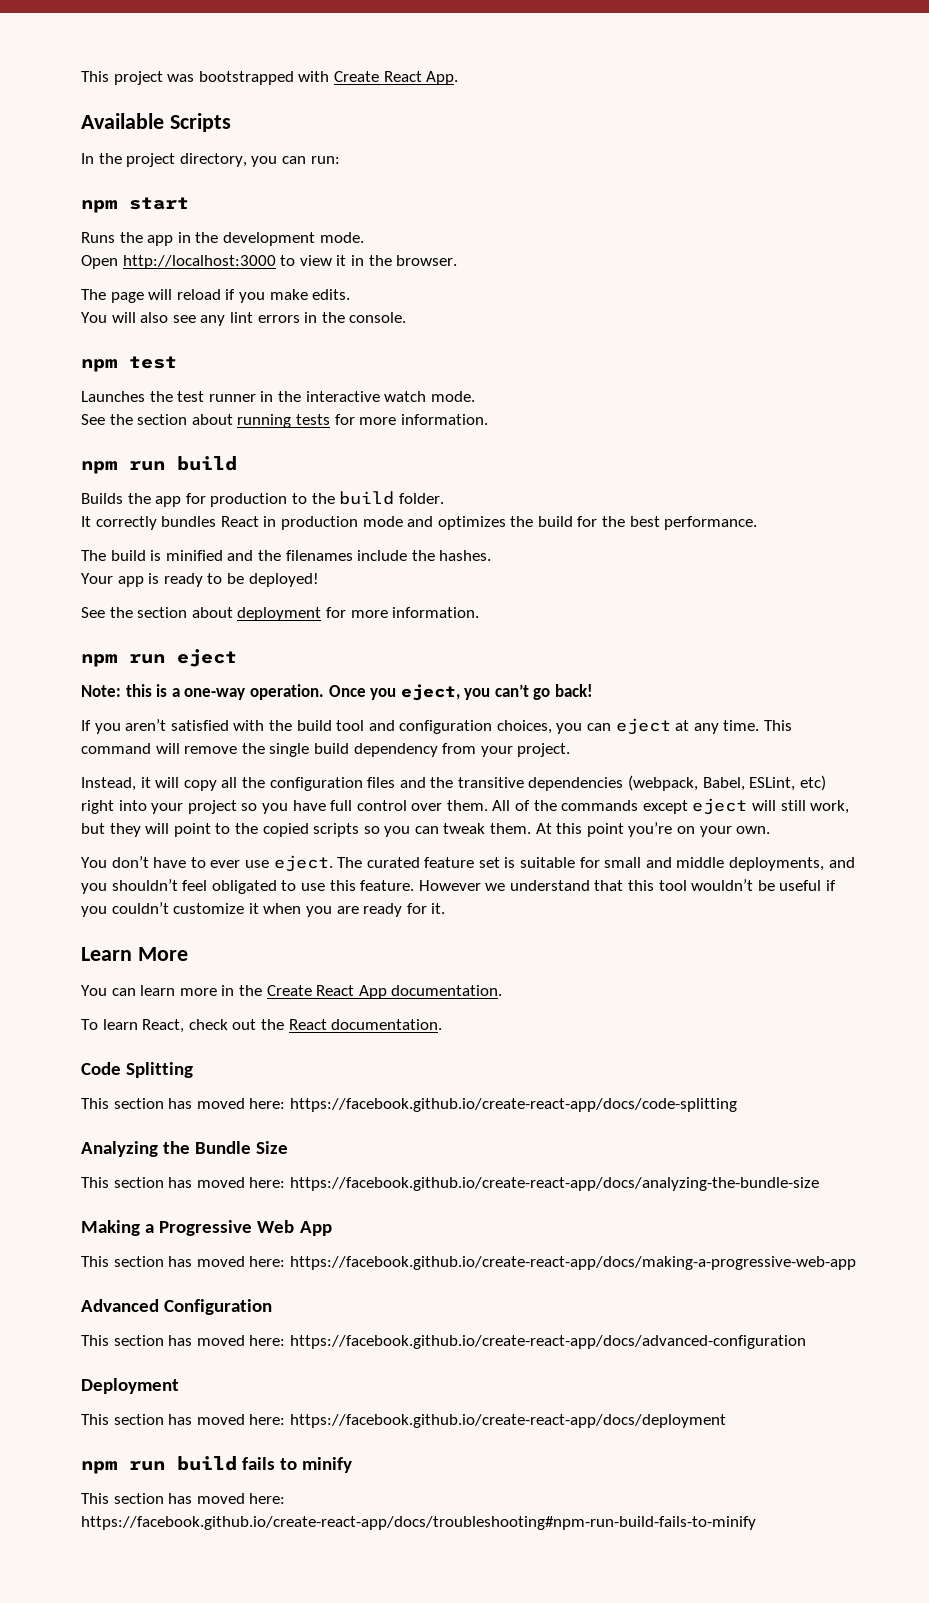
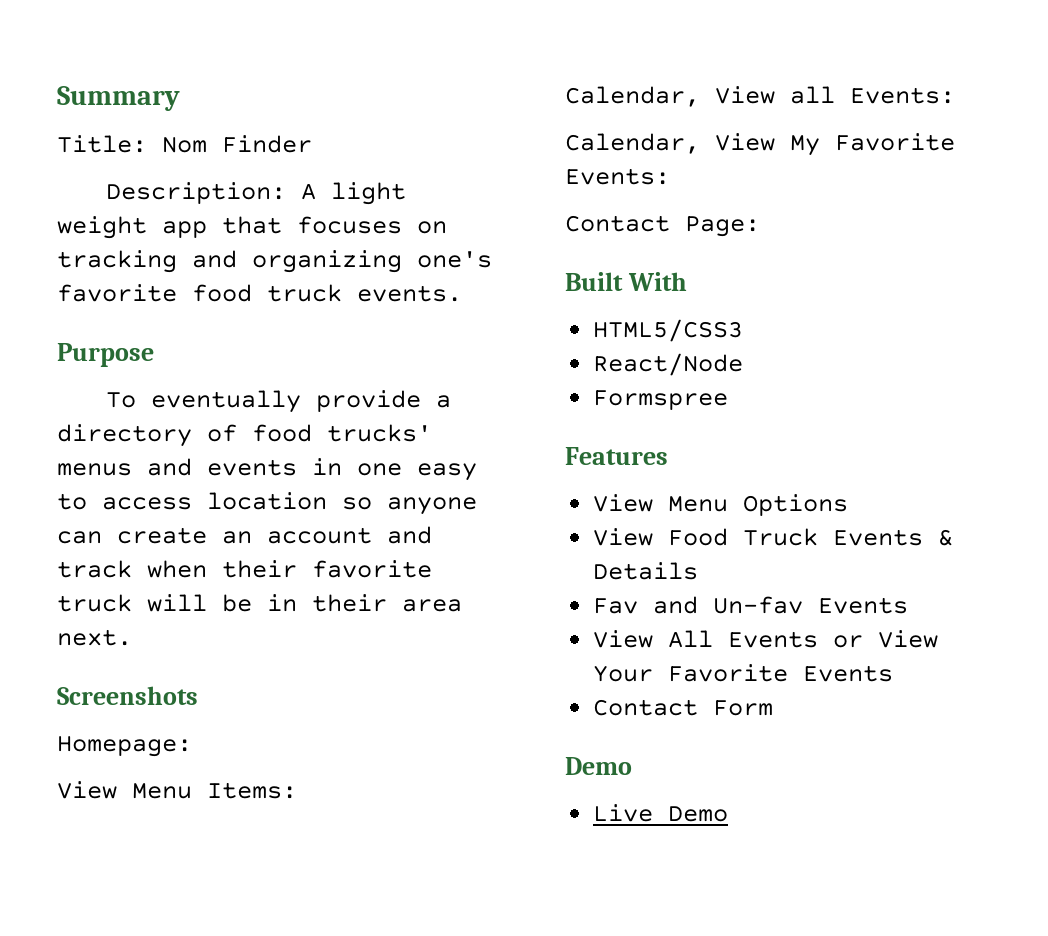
- This project was bootstrapped with Create React App.
- Available Scripts
- In the project directory, you can run:
- npm start
- Runs the app in the development mode.
- Open http://localhost:3000 to view it in the browser.
- The page will reload if you make edits.
- You will also see any lint errors in the console.
- npm test
- Launches the test runner in the interactive watch mode.
- See the section about running tests for more information.
- npm run build
- Builds the app for production to the build folder.
- It correctly bundles React in production mode and optimizes the build for the best performance.
- The build is minified and the filenames include the hashes.
- Your app is ready to be deployed!
- See the section about deployment for more information.
- npm run eject
- Note: this is a one-way operation. Once you eject, you can’t go back!
- If you aren’t satisfied with the build tool and configuration choices, you can eject at any time. This command will remove the single build dependency from your project.
- Instead, it will copy all the configuration files and the transitive dependencies (webpack, Babel, ESLint, etc) right into your project so you have full control over them. All of the commands except eject will still work, but they will point to the copied scripts so you can tweak them. At this point you’re on your own.
- You don’t have to ever use eject. The curated feature set is suitable for small and middle deployments, and you shouldn’t feel obligated to use this feature. However we understand that this tool wouldn’t be useful if you couldn’t customize it when you are ready for it.
- Learn More
- You can learn more in the Create React App documentation.
- To learn React, check out the React documentation.
- Code Splitting
- This section has moved here: https://facebook.github.io/create-react-app/docs/code-splitting
- Analyzing the Bundle Size
- This section has moved here: https://facebook.github.io/create-react-app/docs/analyzing-the-bundle-size
- Making a Progressive Web App
- This section has moved here: https://facebook.github.io/create-react-app/docs/making-a-progressive-web-app
- Advanced Configuration
- This section has moved here: https://facebook.github.io/create-react-app/docs/advanced-configuration
- Deployment
- This section has moved here: https://facebook.github.io/create-react-app/docs/deployment
- npm run build fails to minify
- This section has moved here: https://facebook.github.io/create-react-app/docs/troubleshooting#npm-run-build-fails-to-minify
+ Summary
+ Title: Nom Finder
+ Description: A light weight app that focuses on tracking and organizing one's favorite food truck events.
+ Purpose
+ To eventually provide a directory of food trucks' menus and events in one easy to access location so anyone can create an account and track when their favorite truck will be in their area next.
+ Screenshots
+ Homepage:
+ View Menu Items:
+ Calendar, View all Events:
+ Calendar, View My Favorite Events:
+ Contact Page:
+ Built With
+ HTML5/CSS3
+ React/Node
+ Formspree
+ Features
+ View Menu Options
+ View Food Truck Events & Details
+ Fav and Un-fav Events
+ View All Events or View Your Favorite Events
+ Contact Form
+ Demo
+ Live Demo

